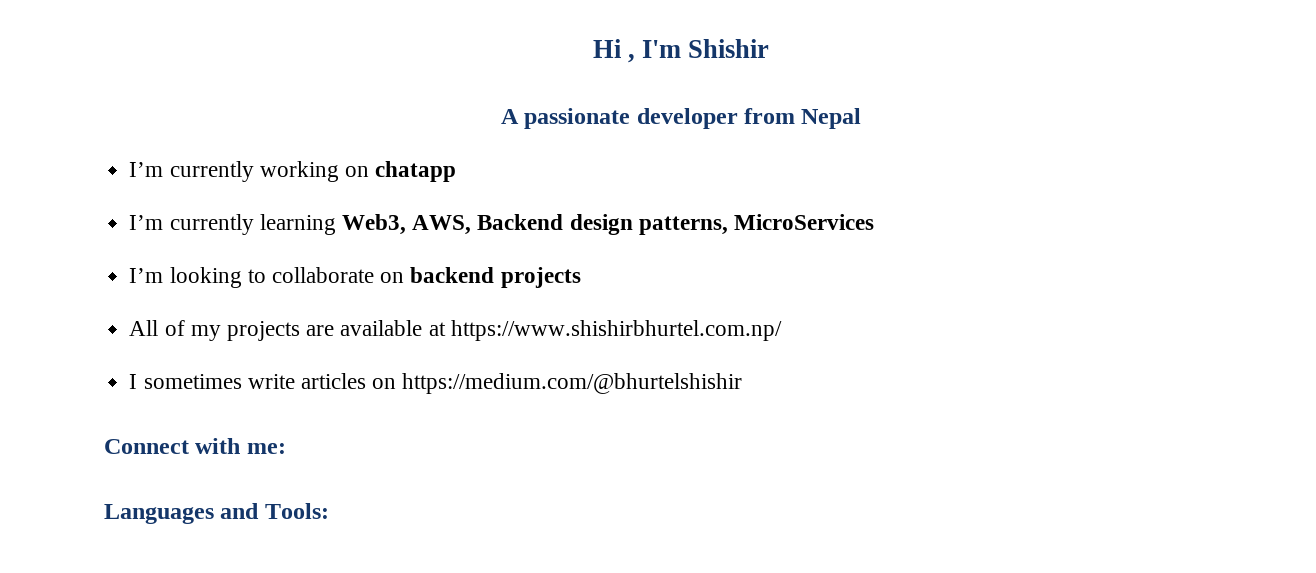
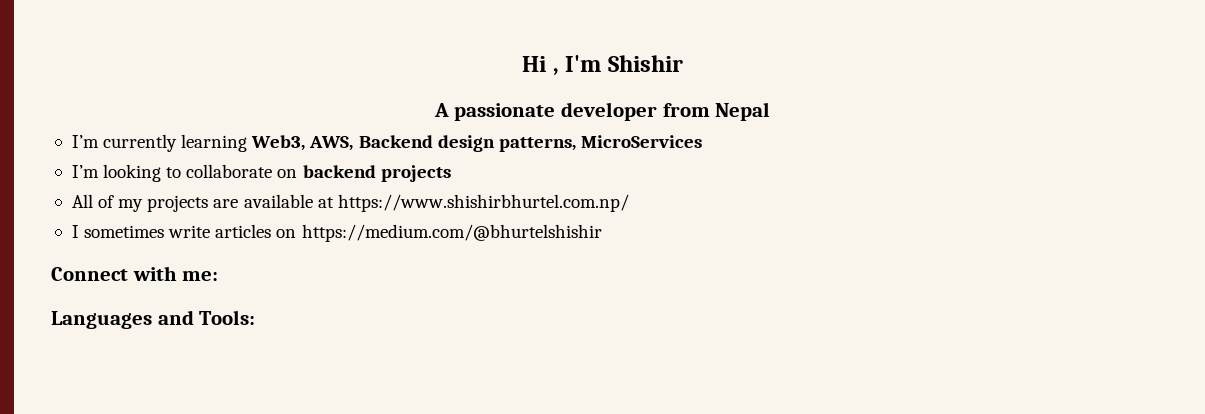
- I’m currently working on chatapp

